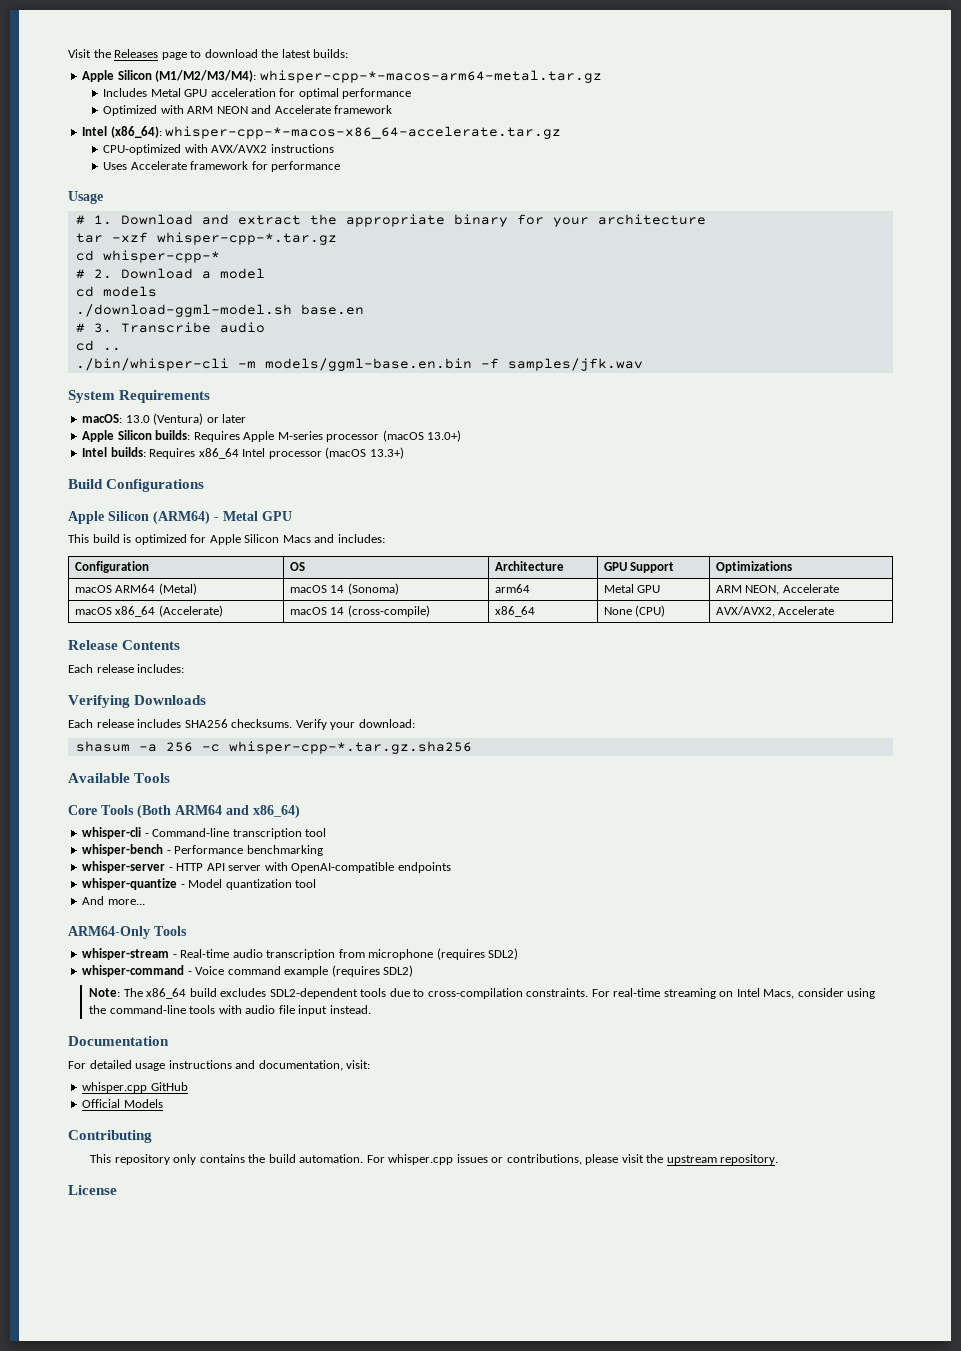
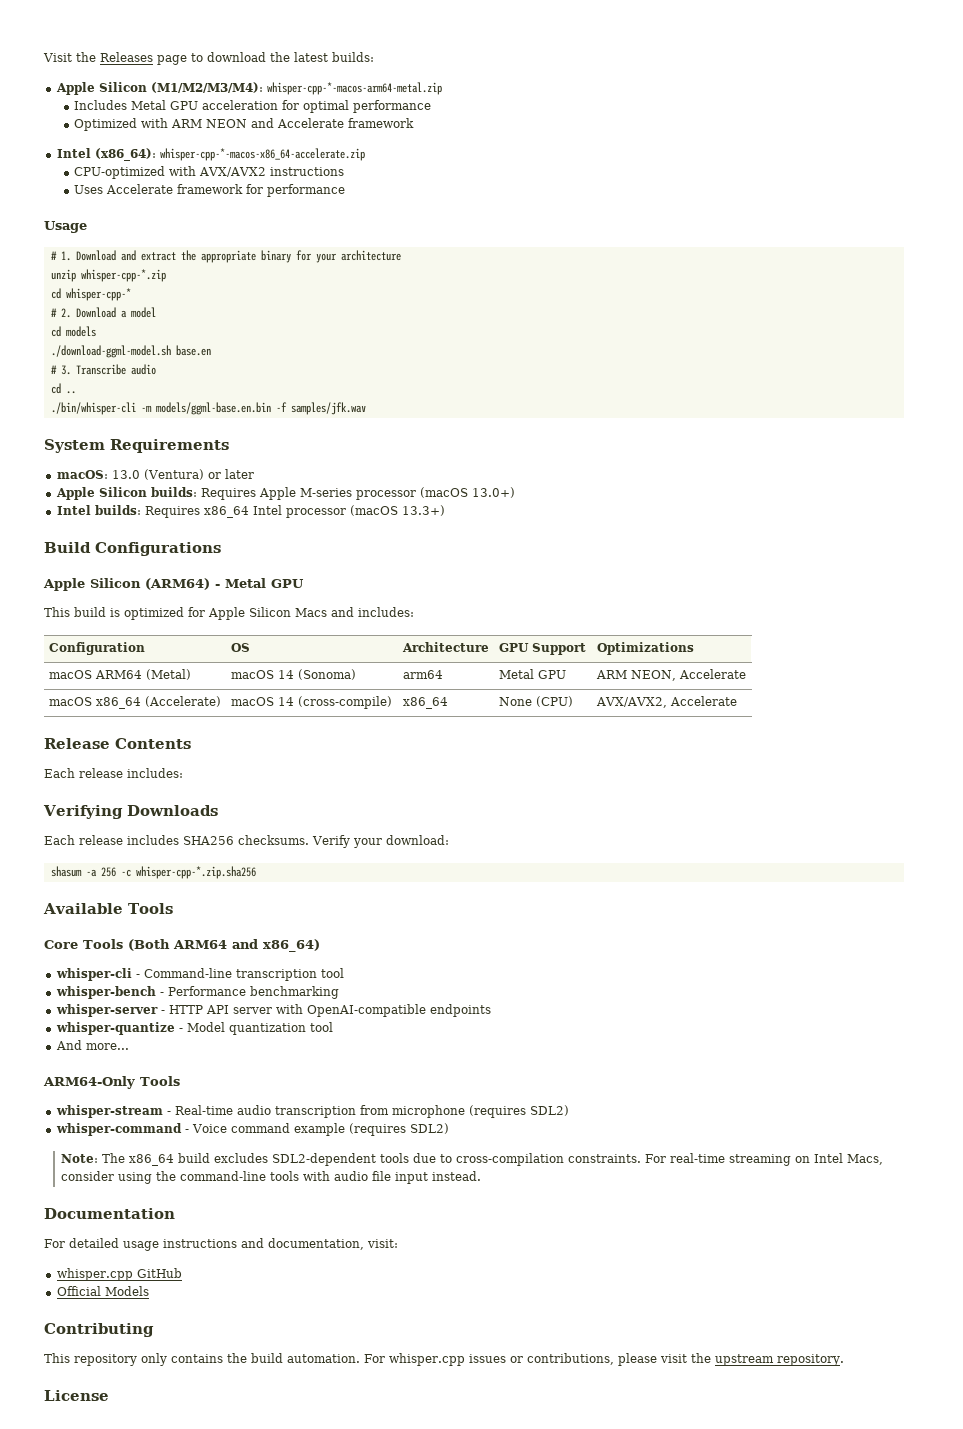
- Apple Silicon (M1/M2/M3/M4): whisper-cpp-*-macos-arm64-metal.tar.gz
+ Apple Silicon (M1/M2/M3/M4): whisper-cpp-*-macos-arm64-metal.zip
- Intel (x86_64): whisper-cpp-*-macos-x86_64-accelerate.tar.gz
+ Intel (x86_64): whisper-cpp-*-macos-x86_64-accelerate.zip
- tar -xzf whisper-cpp-*.tar.gz
+ unzip whisper-cpp-*.zip
- shasum -a 256 -c whisper-cpp-*.tar.gz.sha256
+ shasum -a 256 -c whisper-cpp-*.zip.sha256

